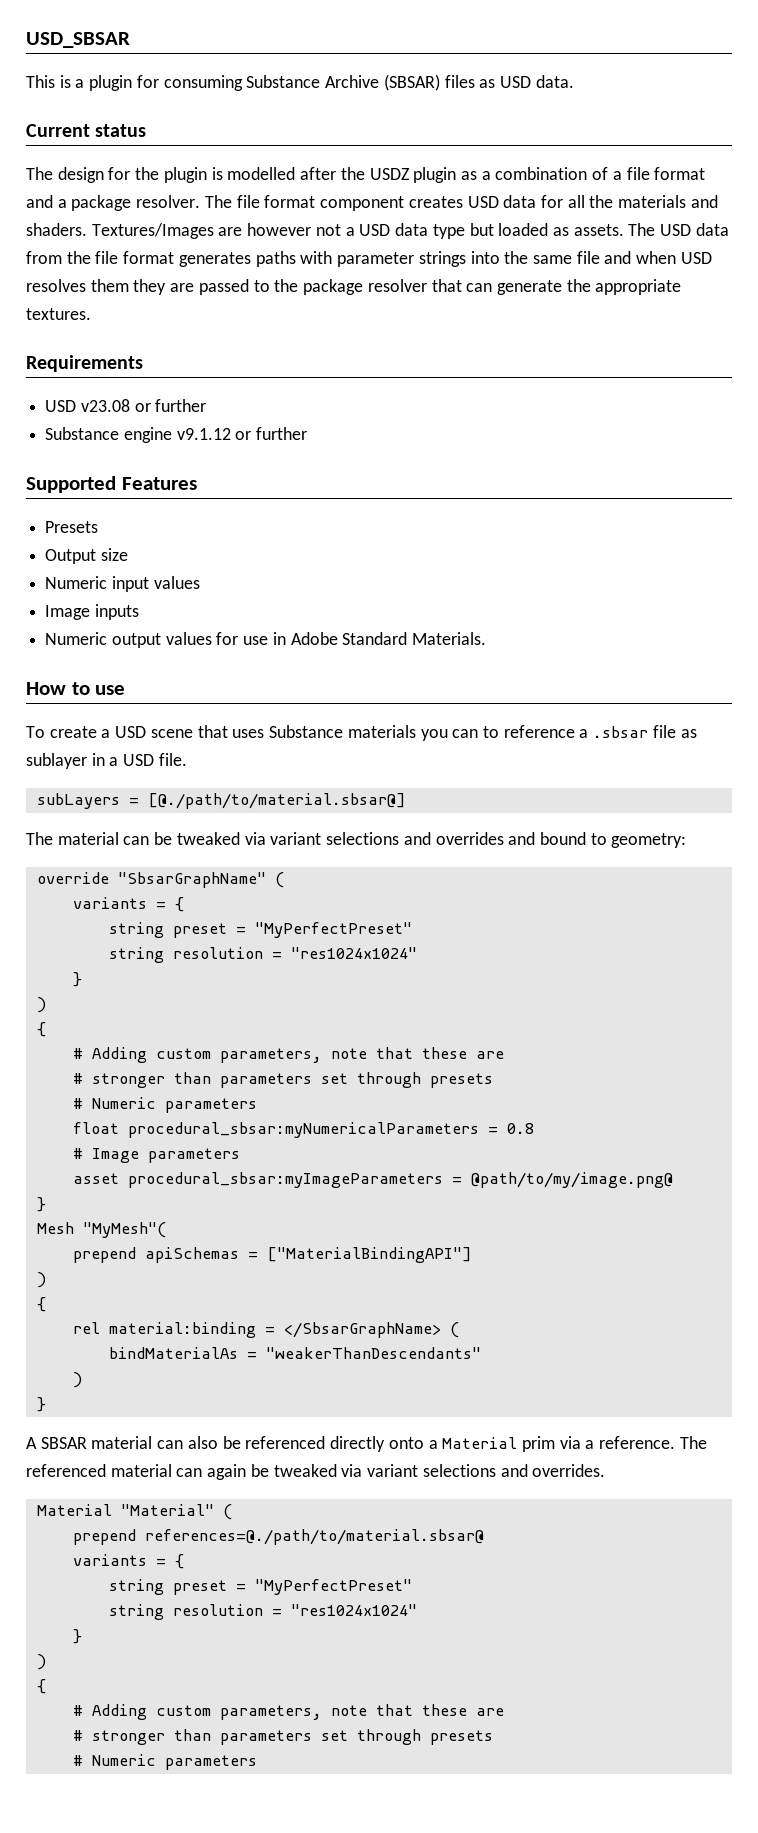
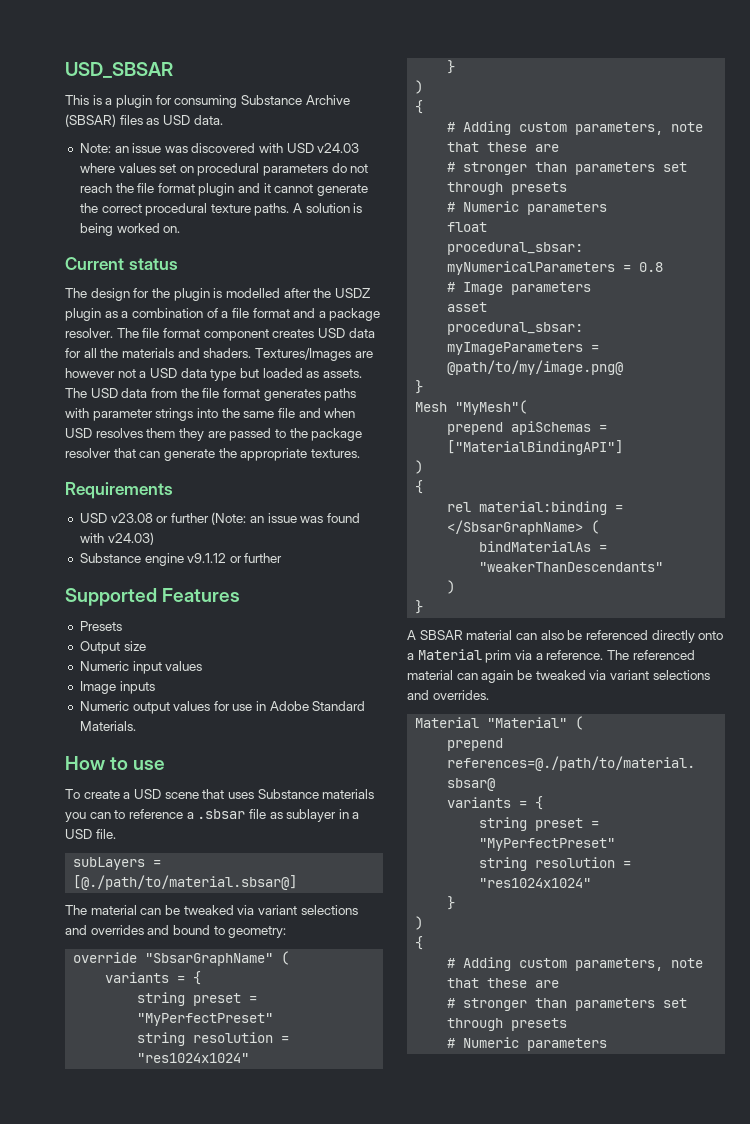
+ Note: an issue was discovered with USD v24.03 where values set on procedural parameters do not reach the file format plugin and it cannot generate the correct procedural texture paths. A solution is being worked on.
- USD v23.08 or further
+ USD v23.08 or further (Note: an issue was found with v24.03)

